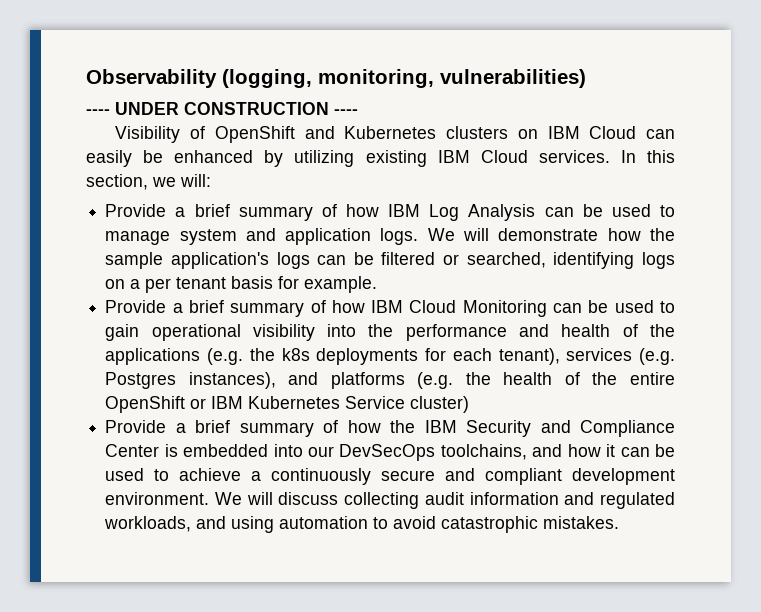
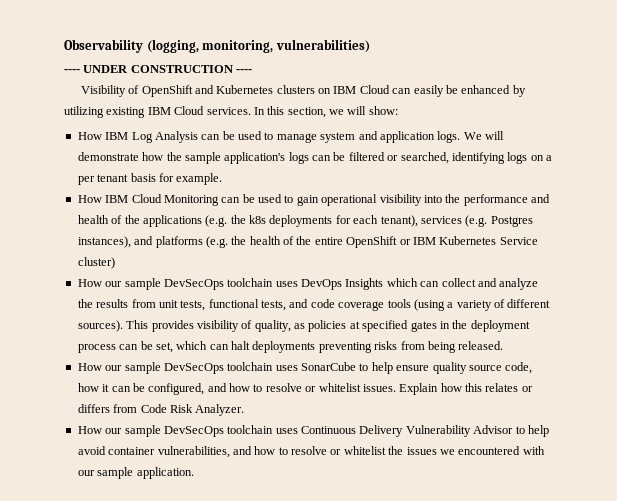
- In this section, we will:
- Provide a brief summary of how IBM Log Analysis can be used to manage system and application logs.
+ In this section, we will show:
+ How IBM Log Analysis can be used to manage system and application logs.
- Provide a brief summary of how IBM Cloud Monitoring can be used to gain operational visibility into the performance and health of the applications (e.g. the k8s deployments for each tenant), services (e.g. Postgres instances), and platforms (e.g. the health of the entire OpenShift or IBM Kubernetes Service cluster)
+ How IBM Cloud Monitoring can be used to gain operational visibility into the performance and health of the applications (e.g. the k8s deployments for each tenant), services (e.g. Postgres instances), and platforms (e.g. the health of the entire OpenShift or IBM Kubernetes Service cluster)
- Provide a brief summary of how the IBM Security and Compliance Center is embedded into our DevSecOps toolchains, and how it can be used to achieve a continuously secure and compliant development environment. We will discuss collecting audit information and regulated workloads, and using automation to avoid catastrophic mistakes.
+ How our sample DevSecOps toolchain uses DevOps Insights which can collect and analyze the results from unit tests, functional tests, and code coverage tools (using a variety of different sources). This provides visibility of quality, as policies at specified gates in the deployment process can be set, which can halt deployments preventing risks from being released.
+ How our sample DevSecOps toolchain uses SonarCube to help ensure quality source code, how it can be configured, and how to resolve or whitelist issues. Explain how this relates or differs from Code Risk Analyzer.
+ How our sample DevSecOps toolchain uses Continuous Delivery Vulnerability Advisor to help avoid container vulnerabilities, and how to resolve or whitelist the issues we encountered with our sample application.

